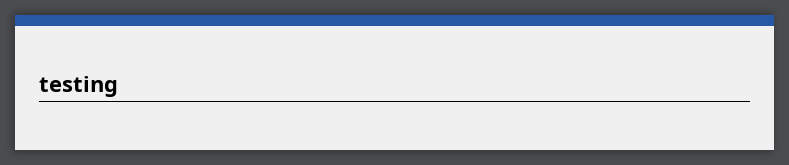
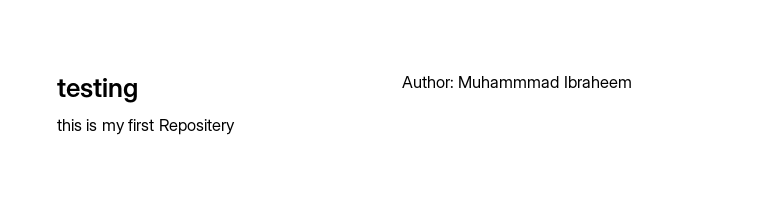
+ this is my first Repositery
+ Author: Muhammmad Ibraheem

